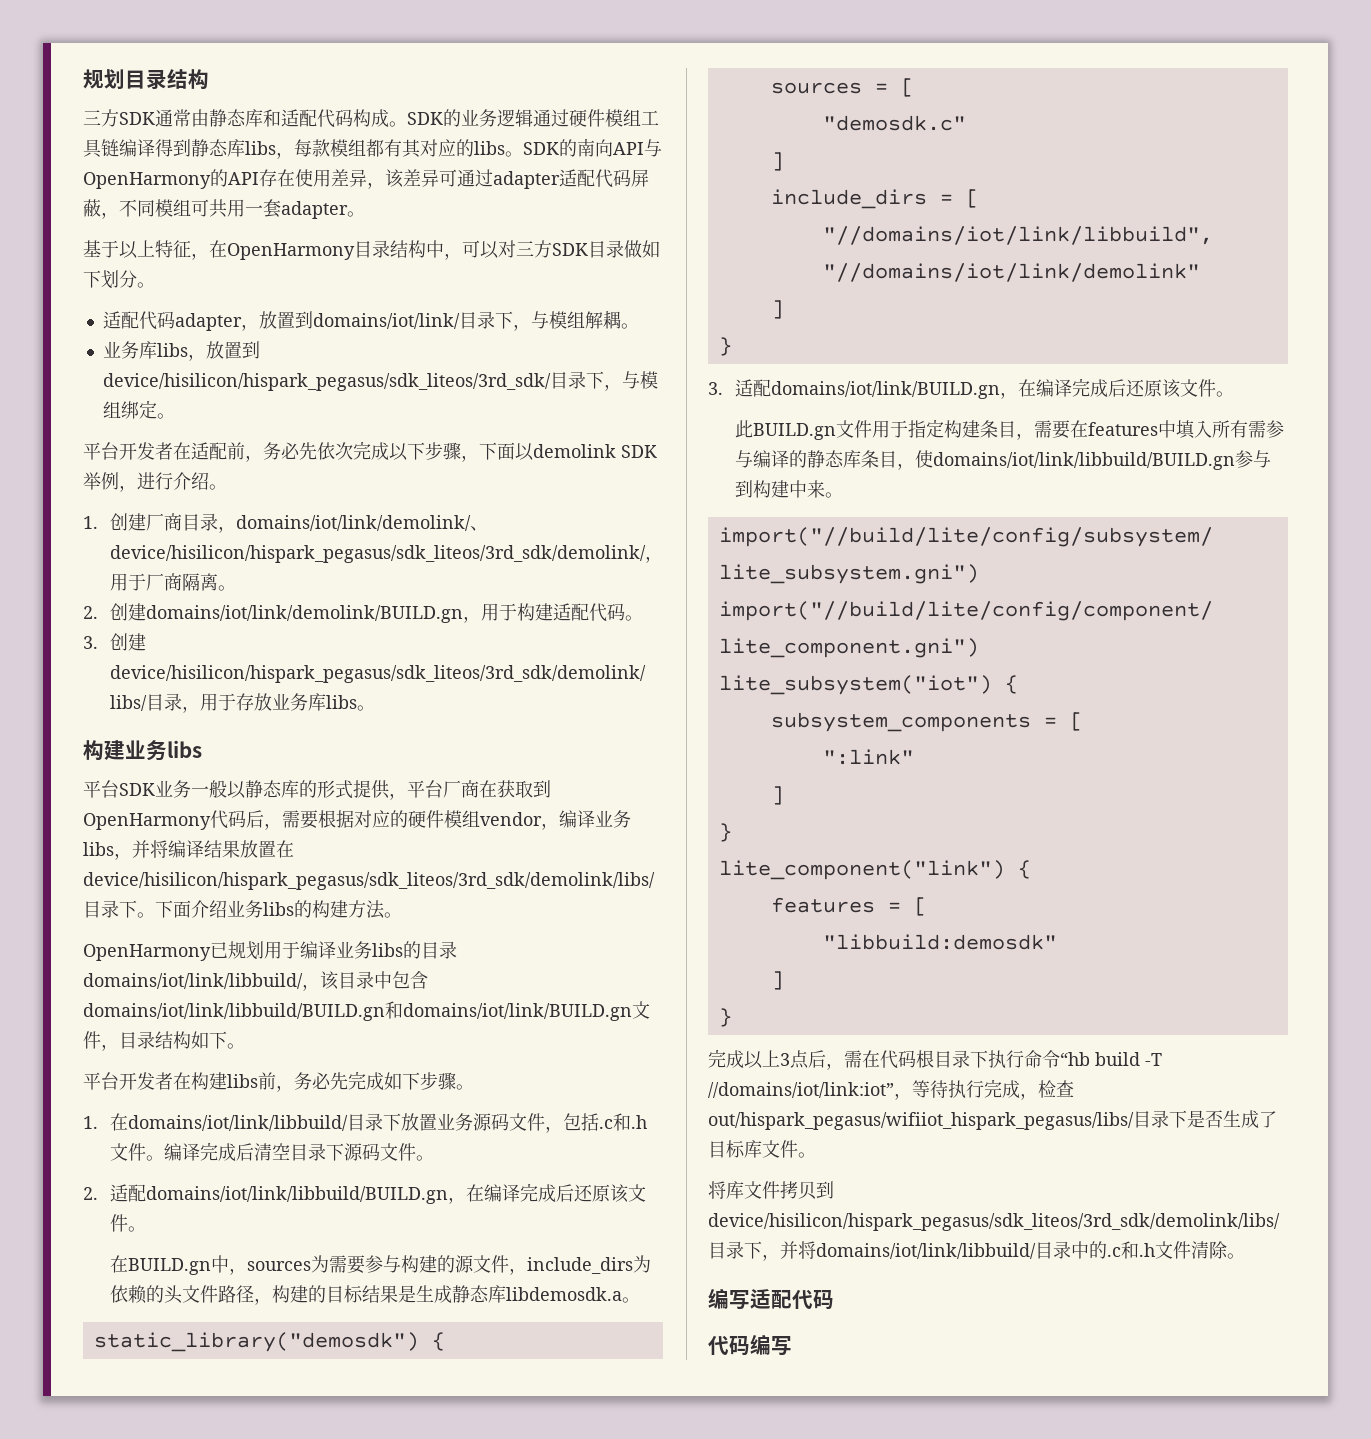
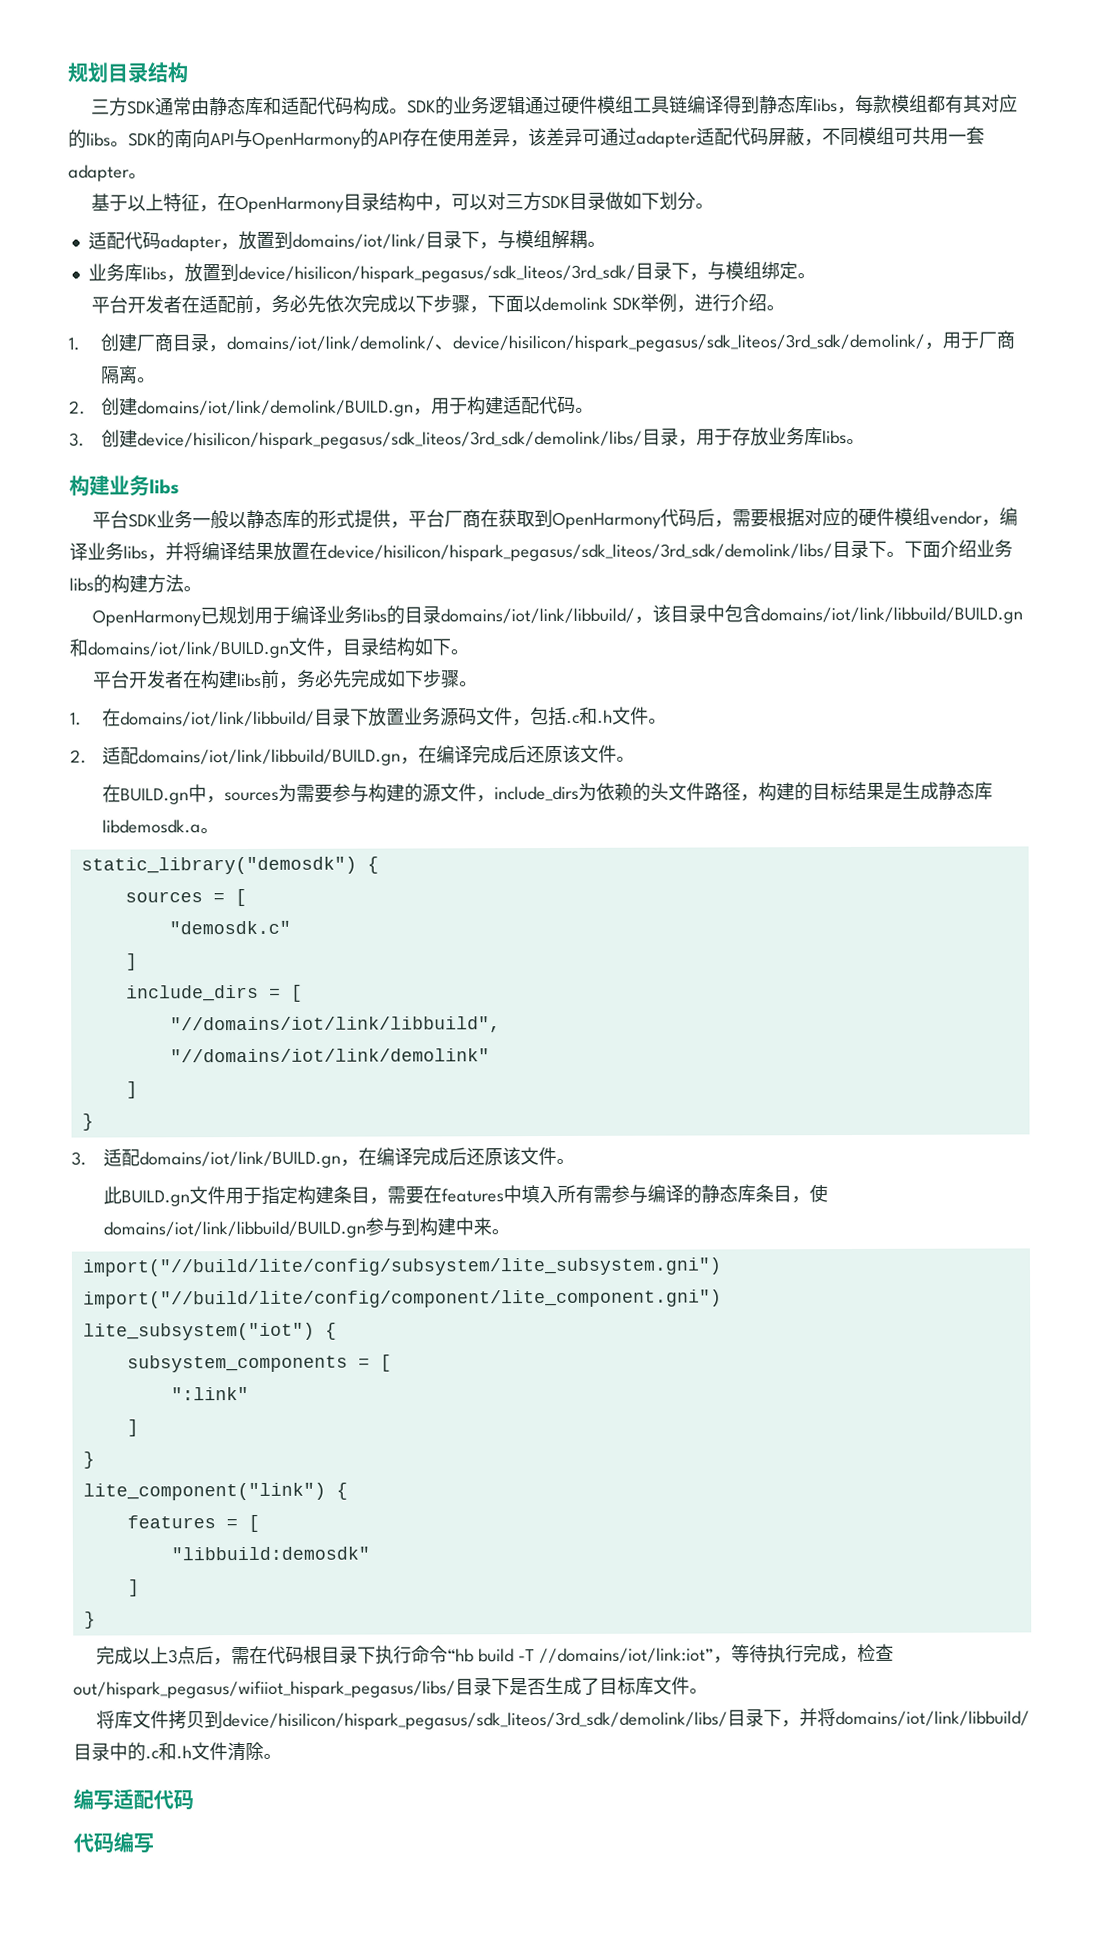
- 编译完成后清空目录下源码文件。

